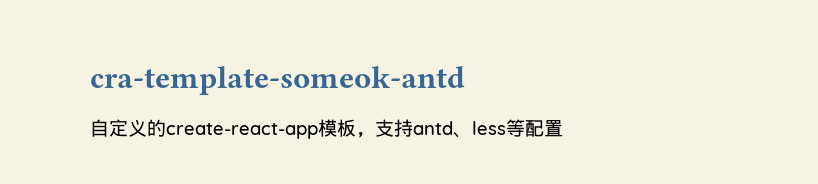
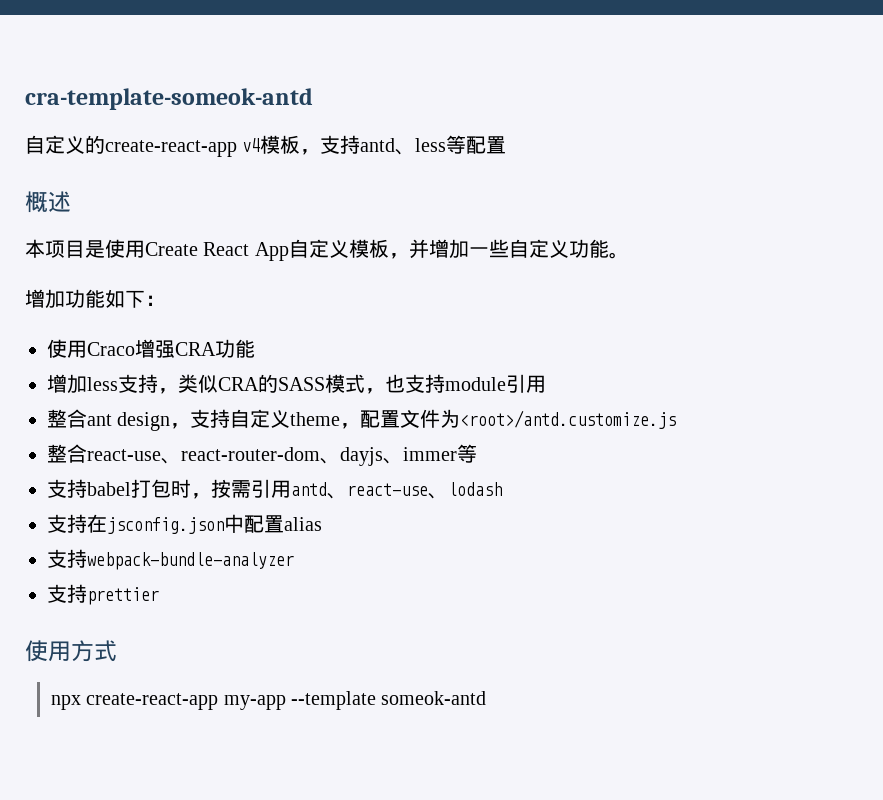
- 自定义的create-react-app模板，支持antd、less等配置
+ 自定义的create-react-app v4模板，支持antd、less等配置
+ 概述
+ 本项目是使用Create React App自定义模板，并增加一些自定义功能。
+ 增加功能如下：
+ 使用Craco增强CRA功能
+ 增加less支持，类似CRA的SASS模式，也支持module引用
+ 整合ant design，支持自定义theme，配置文件为<root>/antd.customize.js
+ 整合react-use、react-router-dom、dayjs、immer等
+ 支持babel打包时，按需引用antd、react-use、lodash
+ 支持在jsconfig.json中配置alias
+ 支持webpack-bundle-analyzer
+ 支持prettier
+ 使用方式
+ npx create-react-app my-app --template someok-antd

